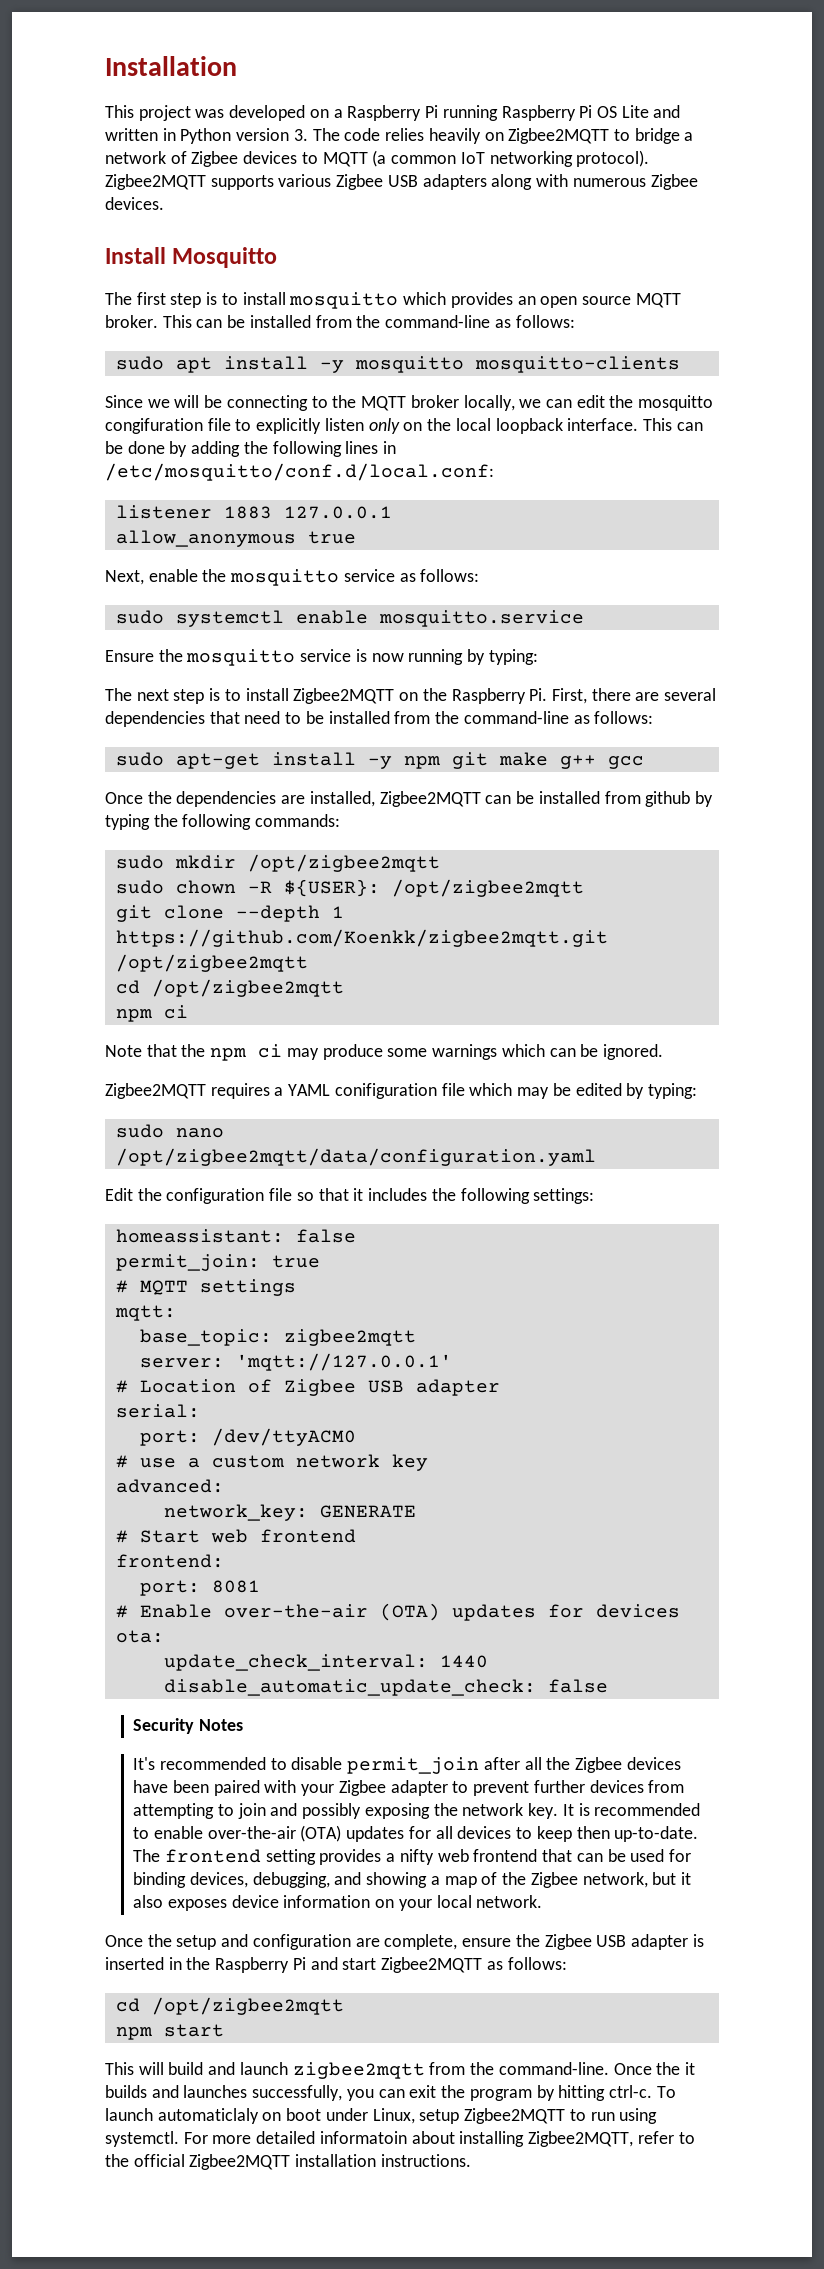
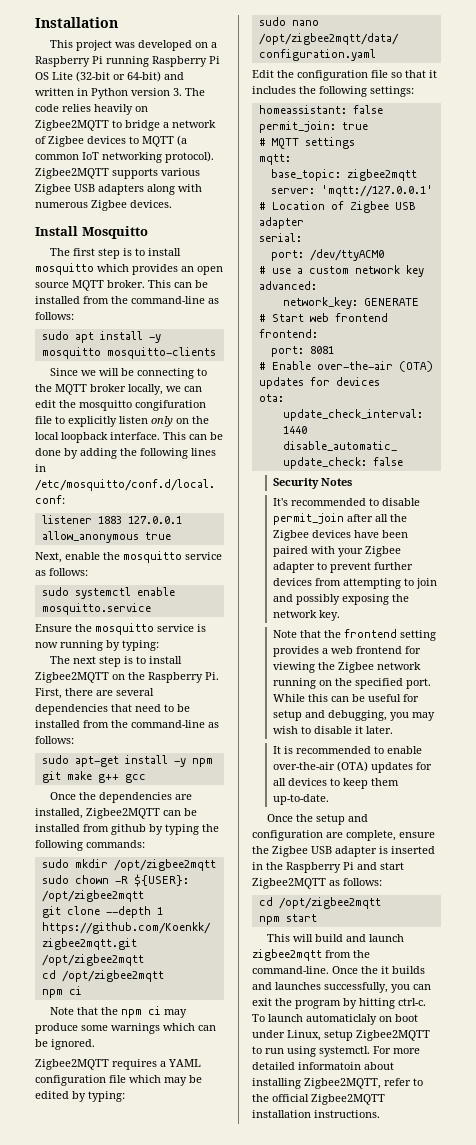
- This project was developed on a Raspberry Pi running Raspberry Pi OS Lite and written in Python version 3. The code relies heavily on Zigbee2MQTT to bridge a network of Zigbee devices to MQTT (a common IoT networking protocol).
+ This project was developed on a Raspberry Pi running Raspberry Pi OS Lite (32-bit or 64-bit) and written in Python version 3. The code relies heavily on Zigbee2MQTT to bridge a network of Zigbee devices to MQTT (a common IoT networking protocol).
- Zigbee2MQTT requires a YAML conifiguration file which may be edited by typing:
+ Zigbee2MQTT requires a YAML configuration file which may be edited by typing:
- It's recommended to disable permit_join after all the Zigbee devices have been paired with your Zigbee adapter to prevent further devices from attempting to join and possibly exposing the network key. It is recommended to enable over-the-air (OTA) updates for all devices to keep then up-to-date. The frontend setting provides a nifty web frontend that can be used for binding devices, debugging, and showing a map of the Zigbee network, but it also exposes device information on your local network.
+ It's recommended to disable permit_join after all the Zigbee devices have been paired with your Zigbee adapter to prevent further devices from attempting to join and possibly exposing the network key.
+ Note that the frontend setting provides a web frontend for viewing the Zigbee network running on the specified port. While this can be useful for setup and debugging, you may wish to disable it later.
+ It is recommended to enable over-the-air (OTA) updates for all devices to keep them up-to-date.

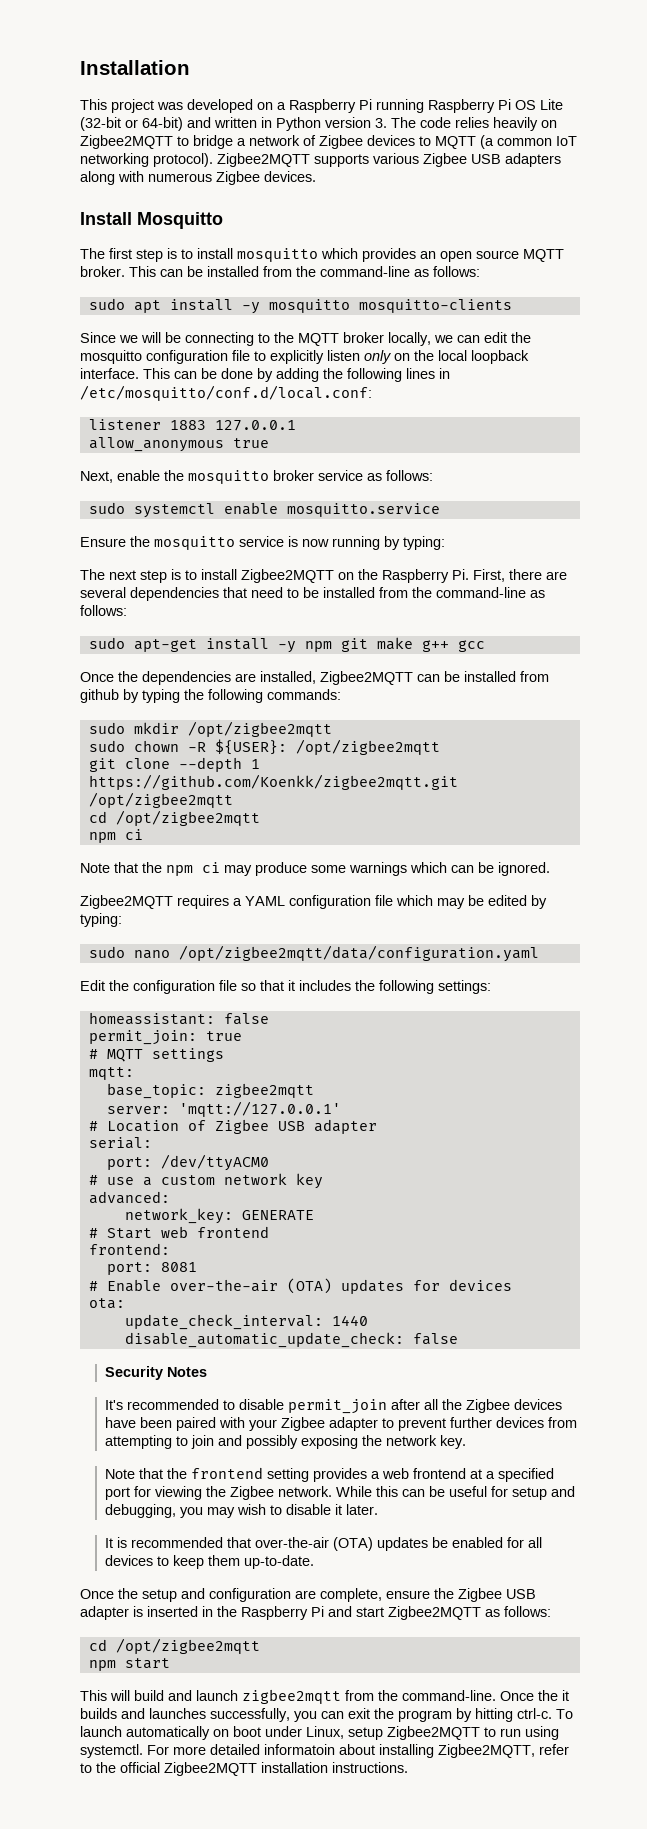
- Since we will be connecting to the MQTT broker locally, we can edit the mosquitto congifuration file to explicitly listen only on the local loopback interface.
+ Since we will be connecting to the MQTT broker locally, we can edit the mosquitto configuration file to explicitly listen only on the local loopback interface.
- Next, enable the mosquitto service as follows:
+ Next, enable the mosquitto broker service as follows:
- Note that the frontend setting provides a web frontend for viewing the Zigbee network running on the specified port.
+ Note that the frontend setting provides a web frontend at a specified port for viewing the Zigbee network.
- It is recommended to enable over-the-air (OTA) updates for all devices to keep them up-to-date.
+ It is recommended that over-the-air (OTA) updates be enabled for all devices to keep them up-to-date.
- To launch automaticlaly on boot under Linux, setup Zigbee2MQTT to run using systemctl.
+ To launch automatically on boot under Linux, setup Zigbee2MQTT to run using systemctl.

